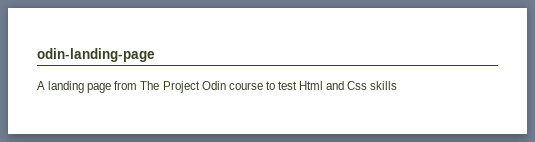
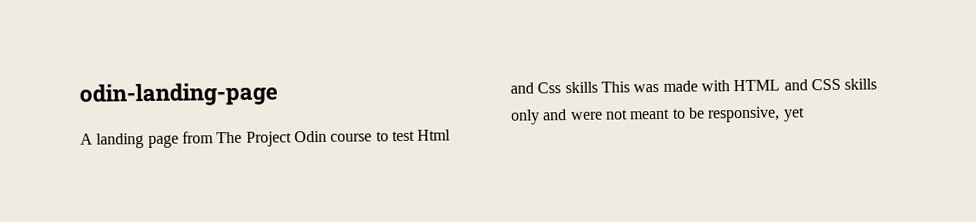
- A landing page from The Project Odin course to test Html and Css skills
+ A landing page from The Project Odin course to test Html and Css skills This was made with HTML and CSS skills only and were not meant to be responsive, yet

